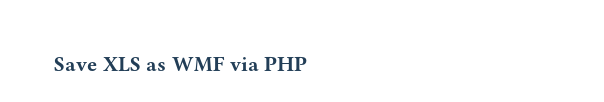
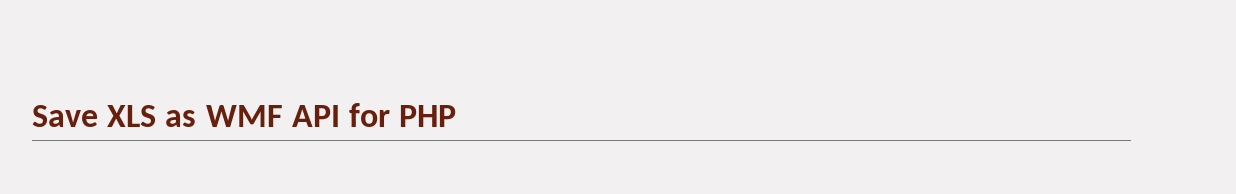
- Save XLS as WMF via PHP
+ Save XLS as WMF API for PHP

